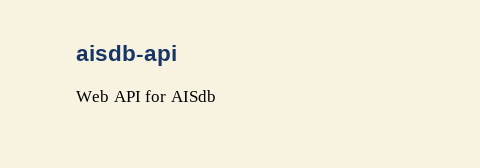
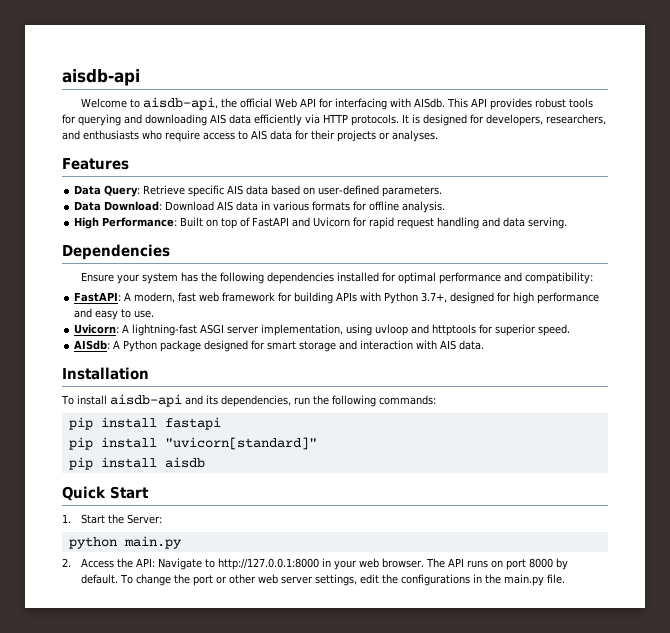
- Web API for AISdb
+ Welcome to aisdb-api, the official Web API for interfacing with AISdb. This API provides robust tools for querying and downloading AIS data efficiently via HTTP protocols. It is designed for developers, researchers, and enthusiasts who require access to AIS data for their projects or analyses.
+ Features
+ Data Query: Retrieve specific AIS data based on user-defined parameters.
+ Data Download: Download AIS data in various formats for offline analysis.
+ High Performance: Built on top of FastAPI and Uvicorn for rapid request handling and data serving.
+ Dependencies
+ Ensure your system has the following dependencies installed for optimal performance and compatibility:
+ FastAPI: A modern, fast web framework for building APIs with Python 3.7+, designed for high performance and easy to use.
+ Uvicorn: A lightning-fast ASGI server implementation, using uvloop and httptools for superior speed.
+ AISdb: A Python package designed for smart storage and interaction with AIS data.
+ Installation
+ To install aisdb-api and its dependencies, run the following commands:
+ pip install fastapi
+ pip install "uvicorn[standard]"
+ pip install aisdb
+ Quick Start
+ 1. Start the Server:
+ python main.py
+ 2. Access the API: Navigate to http://127.0.0.1:8000 in your web browser. The API runs on port 8000 by default. To change the port or other web server settings, edit the configurations in the main.py file.

